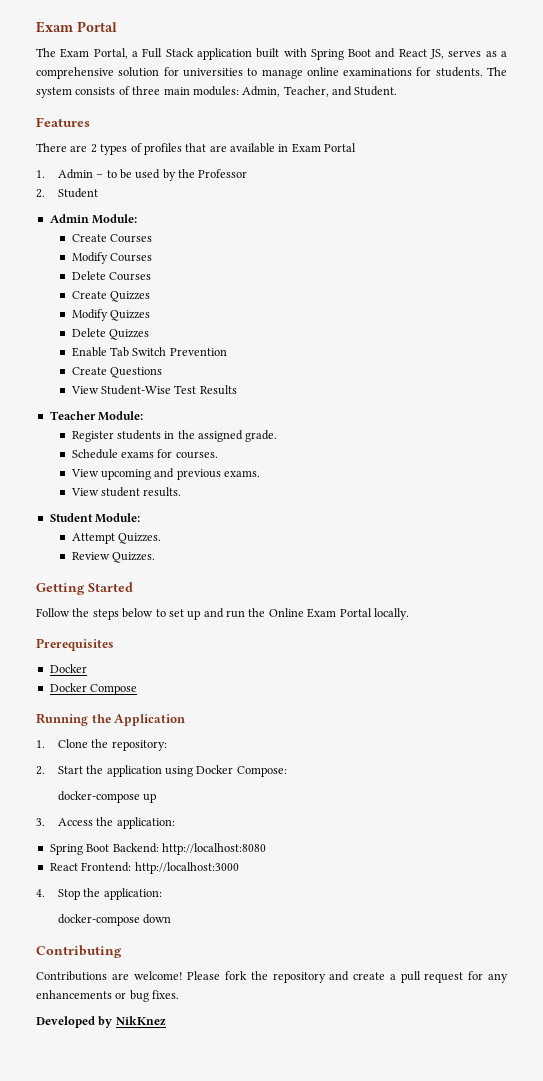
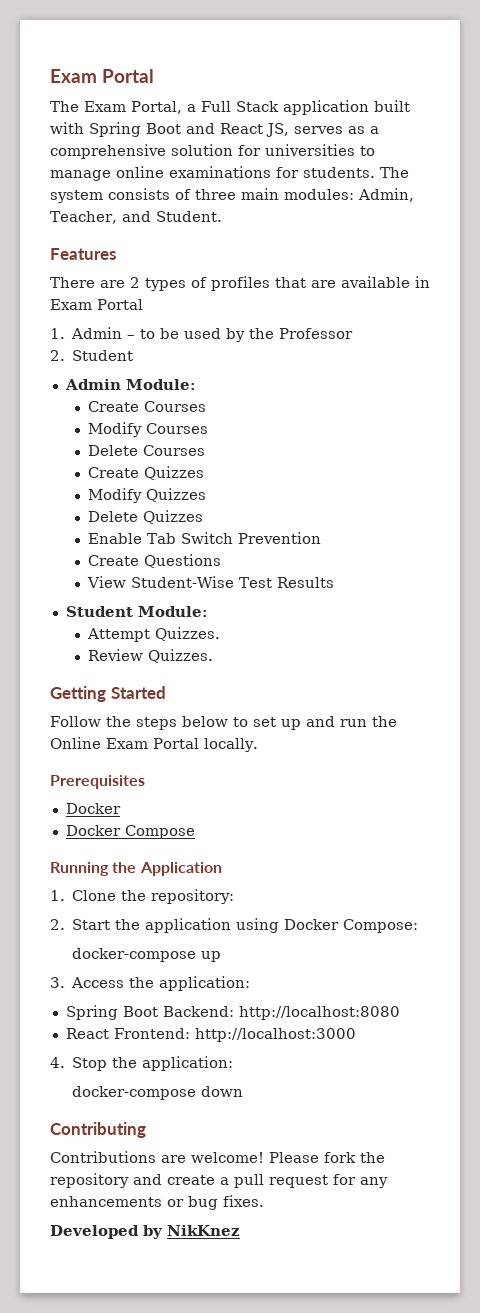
- Teacher Module:
- Register students in the assigned grade.
- Schedule exams for courses.
- View upcoming and previous exams.
- View student results.

